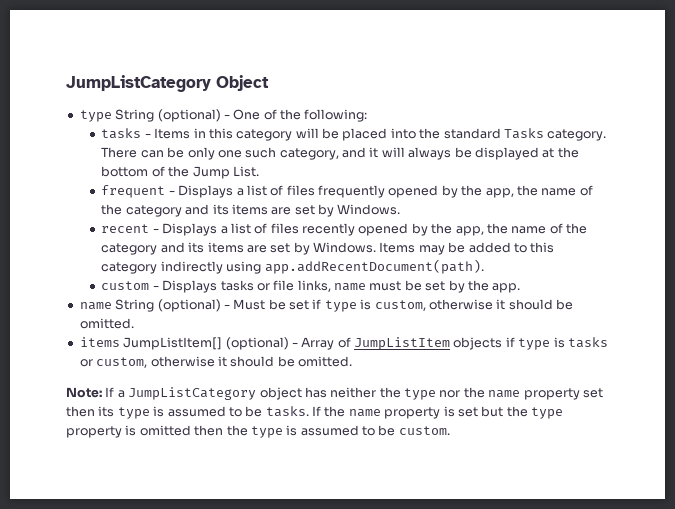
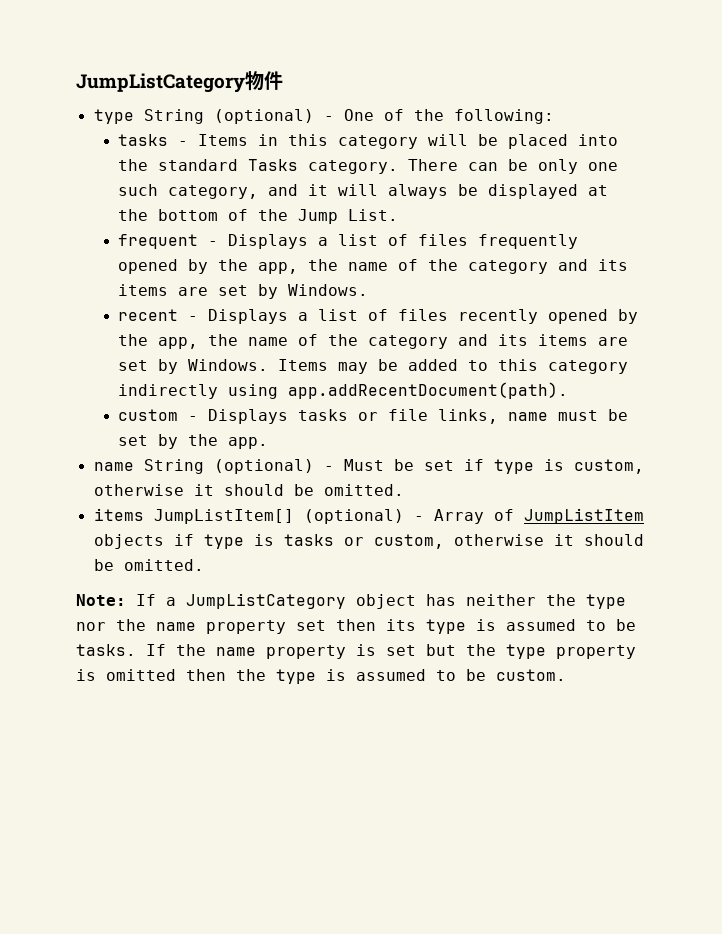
- JumpListCategory Object
+ JumpListCategory物件

